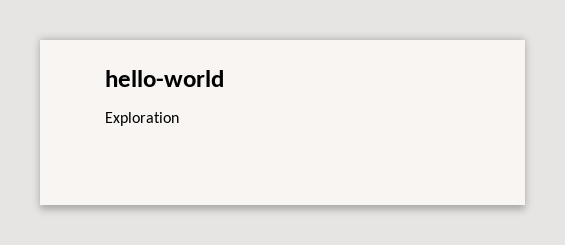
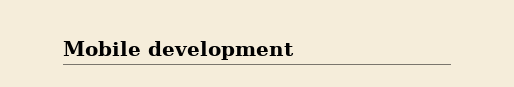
- hello-world
- Exploration
+ Mobile development

